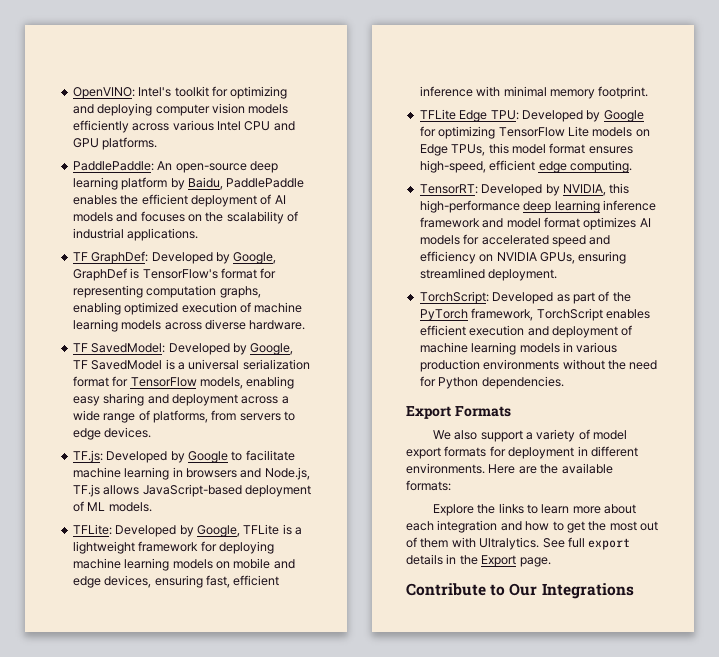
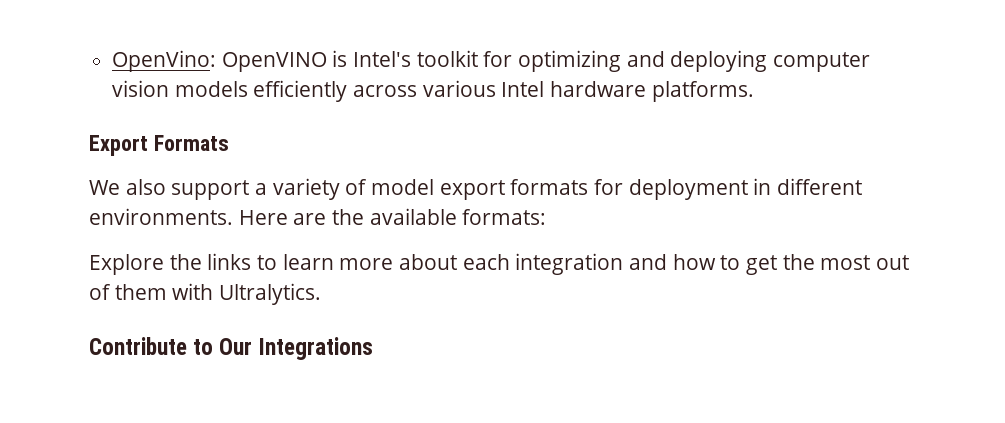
- OpenVINO: Intel's toolkit for optimizing and deploying computer vision models efficiently across various Intel CPU and GPU platforms.
- PaddlePaddle: An open-source deep learning platform by Baidu, PaddlePaddle enables the efficient deployment of AI models and focuses on the scalability of industrial applications.
- TF GraphDef: Developed by Google, GraphDef is TensorFlow's format for representing computation graphs, enabling optimized execution of machine learning models across diverse hardware.
- TF SavedModel: Developed by Google, TF SavedModel is a universal serialization format for TensorFlow models, enabling easy sharing and deployment across a wide range of platforms, from servers to edge devices.
- TF.js: Developed by Google to facilitate machine learning in browsers and Node.js, TF.js allows JavaScript-based deployment of ML models.
- TFLite: Developed by Google, TFLite is a lightweight framework for deploying machine learning models on mobile and edge devices, ensuring fast, efficient inference with minimal memory footprint.
- TFLite Edge TPU: Developed by Google for optimizing TensorFlow Lite models on Edge TPUs, this model format ensures high-speed, efficient edge computing.
- TensorRT: Developed by NVIDIA, this high-performance deep learning inference framework and model format optimizes AI models for accelerated speed and efficiency on NVIDIA GPUs, ensuring streamlined deployment.
- TorchScript: Developed as part of the PyTorch framework, TorchScript enables efficient execution and deployment of machine learning models in various production environments without the need for Python dependencies.
+ OpenVino: OpenVINO is Intel's toolkit for optimizing and deploying computer vision models efficiently across various Intel hardware platforms.
- See full export details in the Export page.

